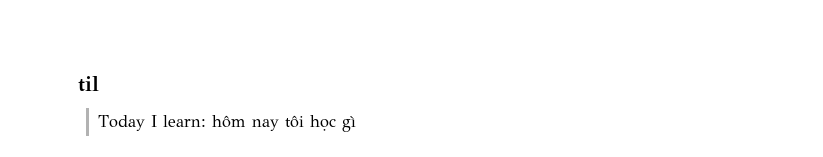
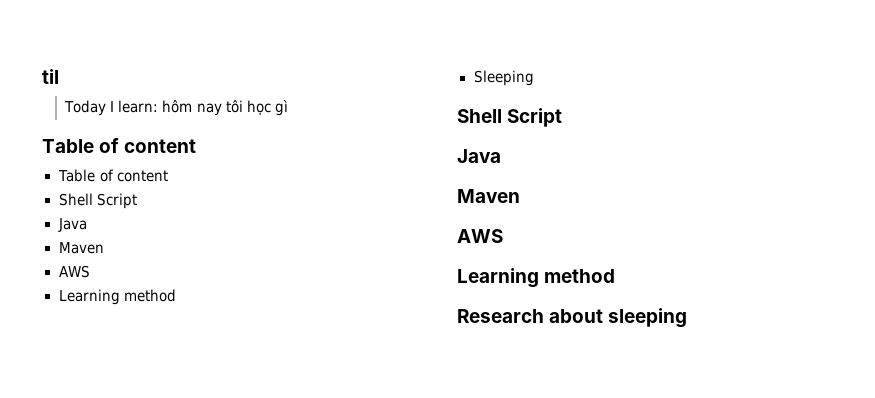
  Today I learn: hôm nay tôi học gì
+ Table of content
+ Table of content
+ Shell Script
+ Java
+ Maven
+ AWS
+ Learning method
+ Sleeping
+ Shell Script
+ Java
+ Maven
+ AWS
+ Learning method
+ Research about sleeping

